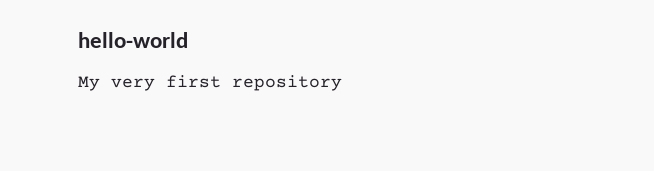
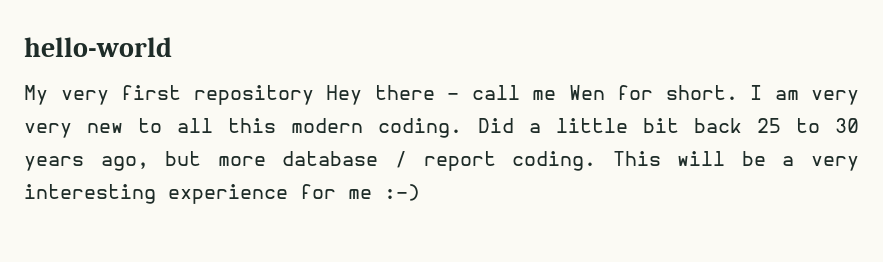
- My very first repository
+ My very first repository Hey there - call me Wen for short. I am very very new to all this modern coding. Did a little bit back 25 to 30 years ago, but more database / report coding. This will be a very interesting experience for me :-)

